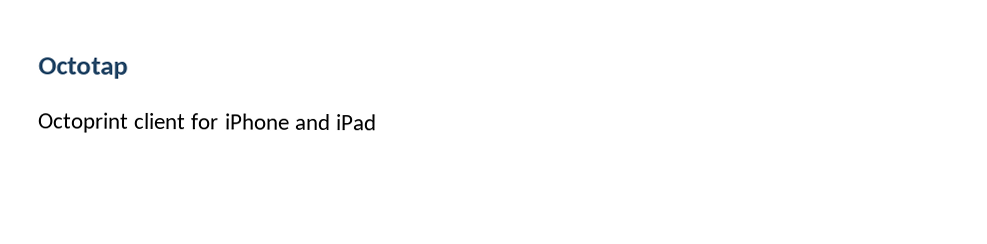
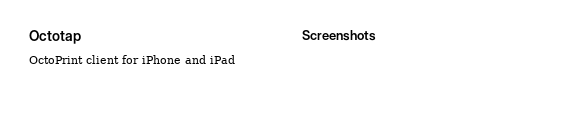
- Octoprint client for iPhone and iPad
+ OctoPrint client for iPhone and iPad
+ Screenshots

